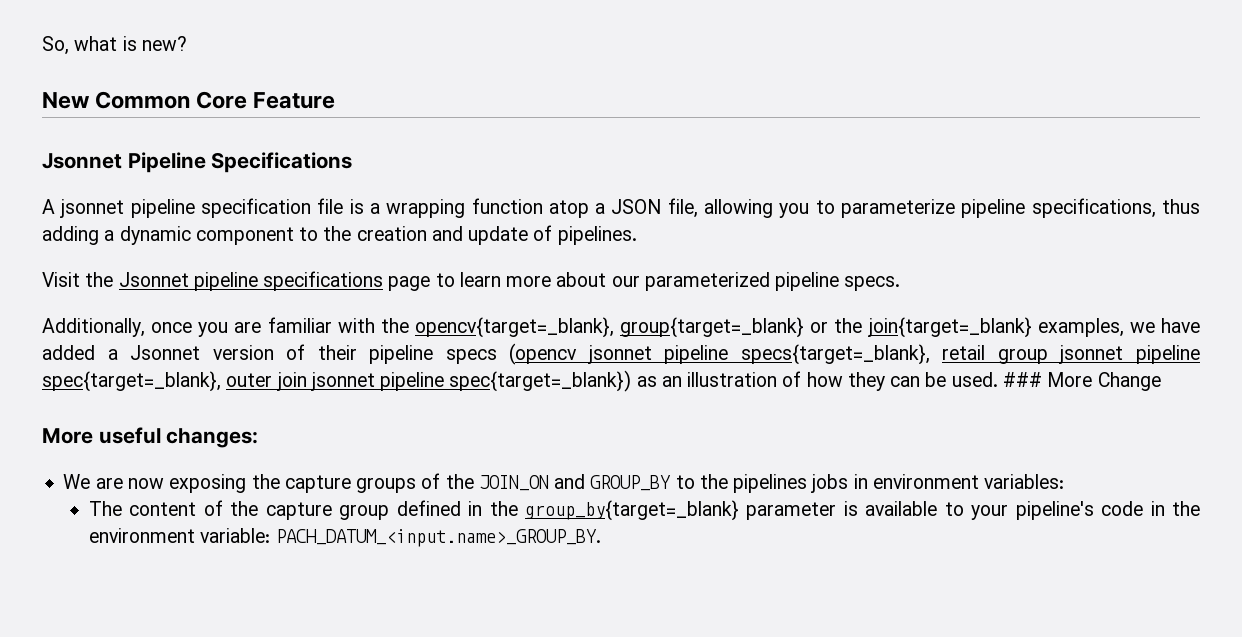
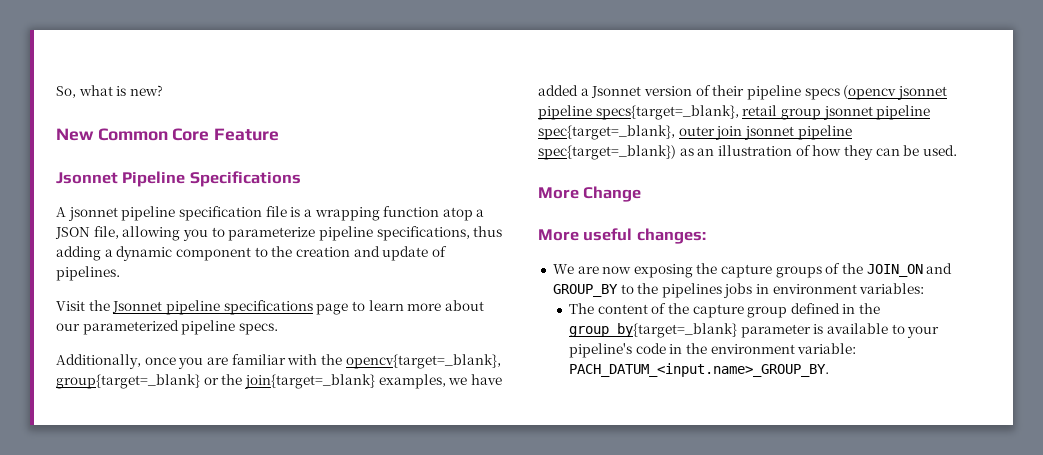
- Additionally, once you are familiar with the opencv{target=_blank}, group{target=_blank} or the join{target=_blank} examples, we have added a Jsonnet version of their pipeline specs (opencv jsonnet pipeline specs{target=_blank}, retail group jsonnet pipeline spec{target=_blank}, outer join jsonnet pipeline spec{target=_blank}) as an illustration of how they can be used. ### More Change
+ Additionally, once you are familiar with the opencv{target=_blank}, group{target=_blank} or the join{target=_blank} examples, we have added a Jsonnet version of their pipeline specs (opencv jsonnet pipeline specs{target=_blank}, retail group jsonnet pipeline spec{target=_blank}, outer join jsonnet pipeline spec{target=_blank}) as an illustration of how they can be used.
+ More Change

